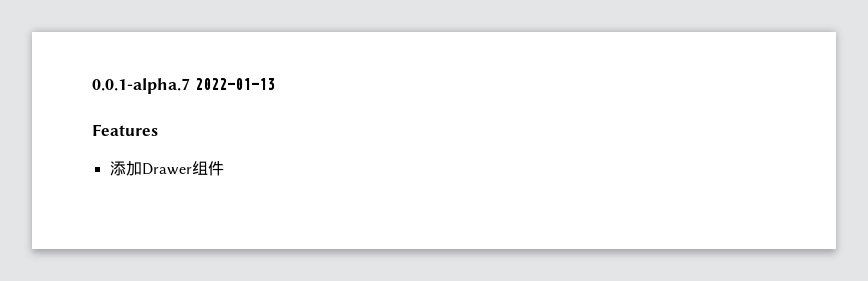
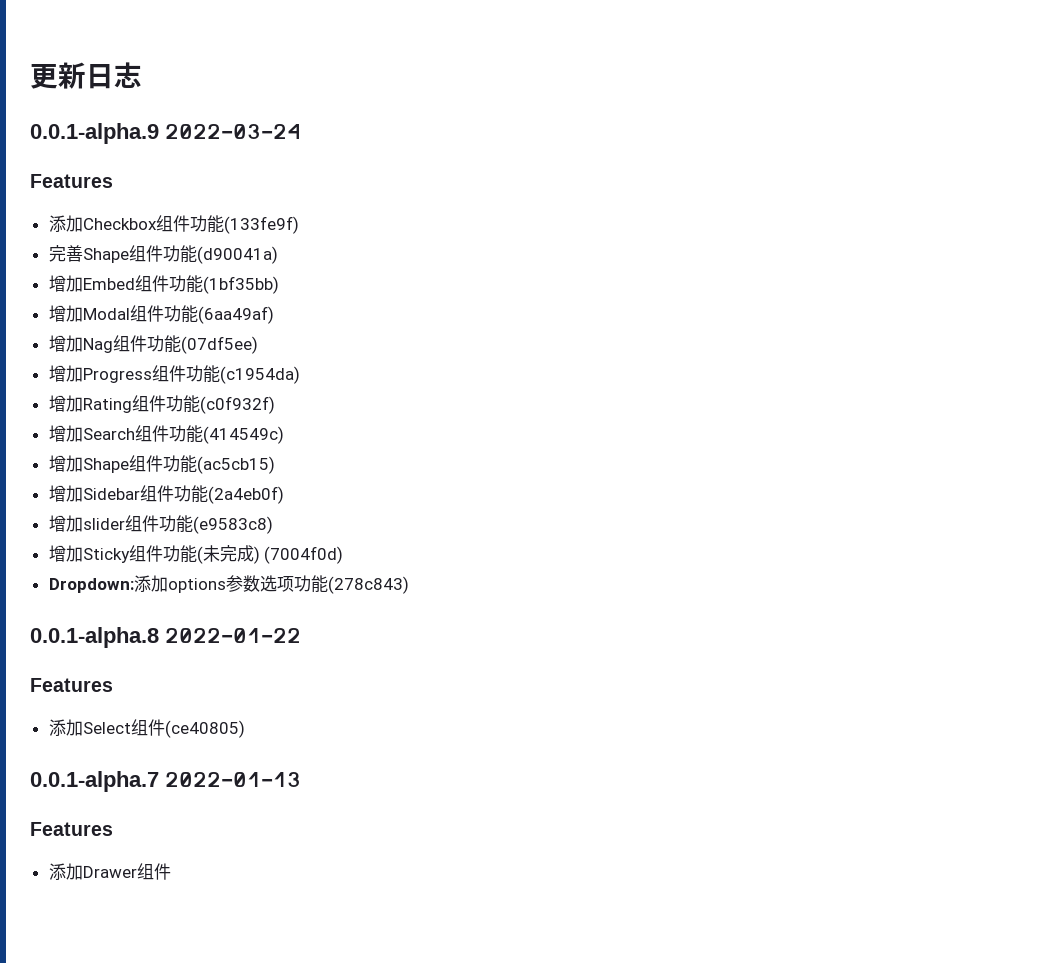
+ 更新日志
+ 0.0.1-alpha.9 2022-03-24
+ Features
+ 添加Checkbox组件功能(133fe9f)
+ 完善Shape组件功能(d90041a)
+ 增加Embed组件功能(1bf35bb)
+ 增加Modal组件功能(6aa49af)
+ 增加Nag组件功能(07df5ee)
+ 增加Progress组件功能(c1954da)
+ 增加Rating组件功能(c0f932f)
+ 增加Search组件功能(414549c)
+ 增加Shape组件功能(ac5cb15)
+ 增加Sidebar组件功能(2a4eb0f)
+ 增加slider组件功能(e9583c8)
+ 增加Sticky组件功能(未完成) (7004f0d)
+ Dropdown:添加options参数选项功能(278c843)
+ 0.0.1-alpha.8 2022-01-22
+ Features
+ 添加Select组件(ce40805)

